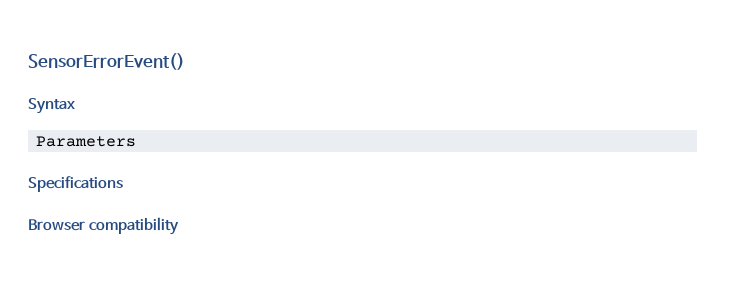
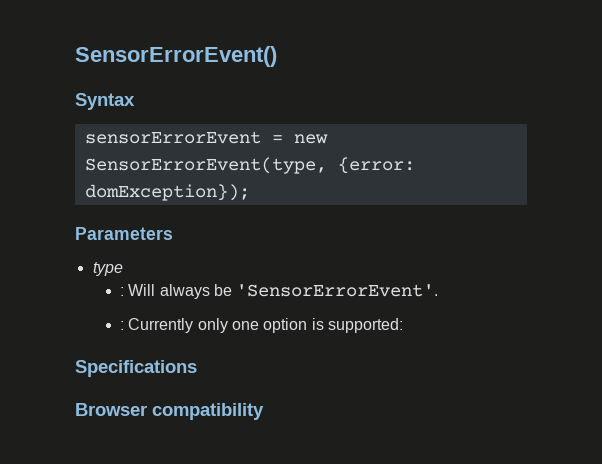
+ sensorErrorEvent = new SensorErrorEvent(type, {error: domException});
  Parameters
+ type
+ : Will always be 'SensorErrorEvent'.
+ : Currently only one option is supported:

